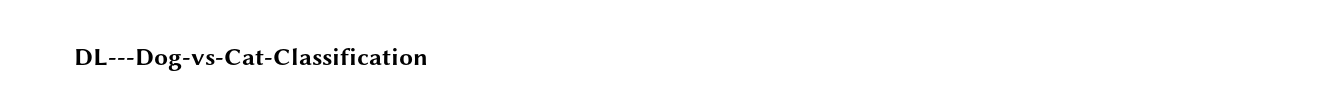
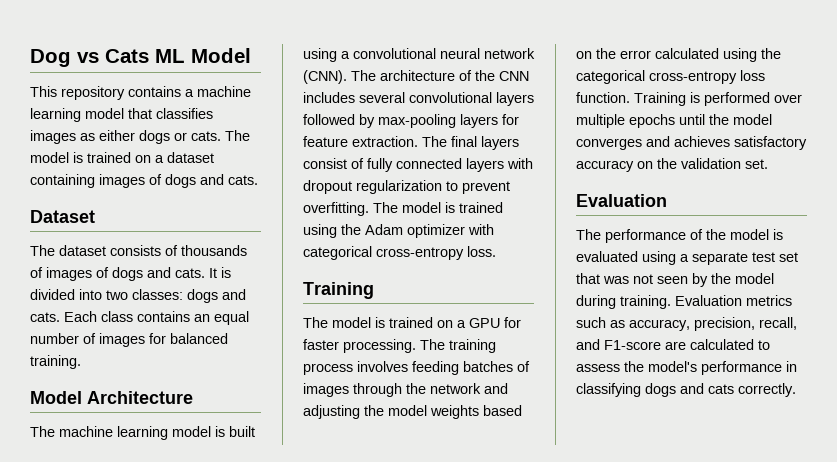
- DL---Dog-vs-Cat-Classification
+ Dog vs Cats ML Model
+ This repository contains a machine learning model that classifies images as either dogs or cats. The model is trained on a dataset containing images of dogs and cats.
+ Dataset
+ The dataset consists of thousands of images of dogs and cats. It is divided into two classes: dogs and cats. Each class contains an equal number of images for balanced training.
+ Model Architecture
+ The machine learning model is built using a convolutional neural network (CNN). The architecture of the CNN includes several convolutional layers followed by max-pooling layers for feature extraction. The final layers consist of fully connected layers with dropout regularization to prevent overfitting. The model is trained using the Adam optimizer with categorical cross-entropy loss.
+ Training
+ The model is trained on a GPU for faster processing. The training process involves feeding batches of images through the network and adjusting the model weights based on the error calculated using the categorical cross-entropy loss function. Training is performed over multiple epochs until the model converges and achieves satisfactory accuracy on the validation set.
+ Evaluation
+ The performance of the model is evaluated using a separate test set that was not seen by the model during training. Evaluation metrics such as accuracy, precision, recall, and F1-score are calculated to assess the model's performance in classifying dogs and cats correctly.

